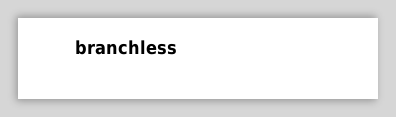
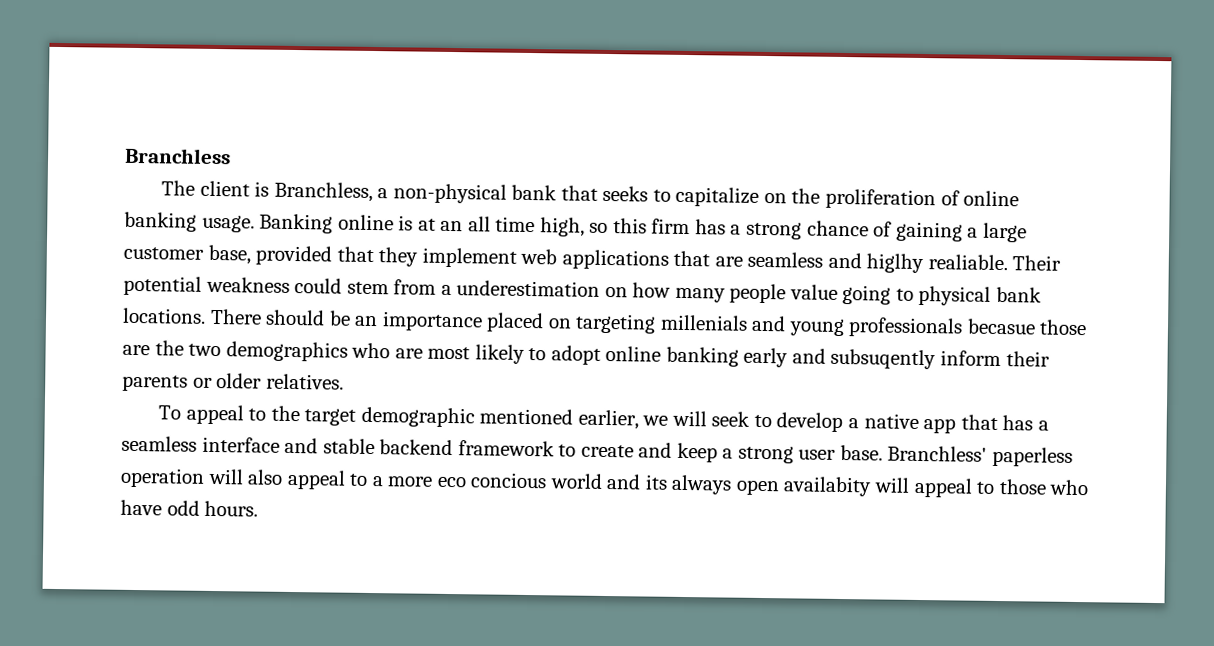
- branchless
+ Branchless
+ The client is Branchless, a non-physical bank that seeks to capitalize on the proliferation of online banking usage. Banking online is at an all time high, so this firm has a strong chance of gaining a large customer base, provided that they implement web applications that are seamless and higlhy realiable. Their potential weakness could stem from a underestimation on how many people value going to physical bank locations. There should be an importance placed on targeting millenials and young professionals becasue those are the two demographics who are most likely to adopt online banking early and subsuqently inform their parents or older relatives.
+ To appeal to the target demographic mentioned earlier, we will seek to develop a native app that has a seamless interface and stable backend framework to create and keep a strong user base. Branchless' paperless operation will also appeal to a more eco concious world and its always open availabity will appeal to those who have odd hours.

